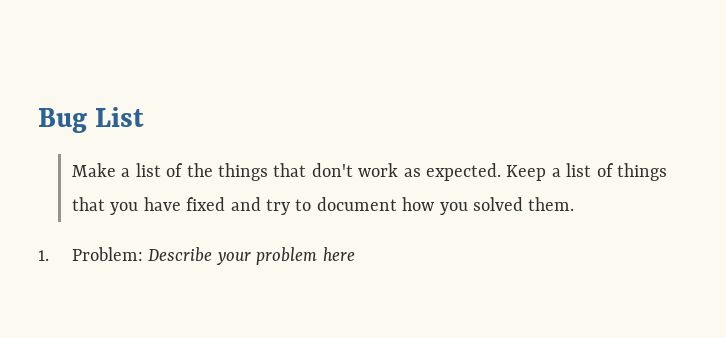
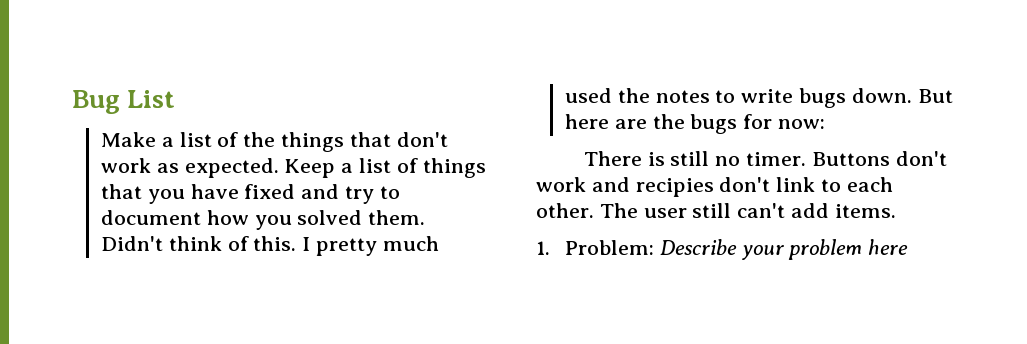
+ Didn't think of this. I pretty much used the notes to write bugs down. But here are the bugs for now:
+ There is still no timer. Buttons don't work and recipies don't link to each other. The user still can't add items.

